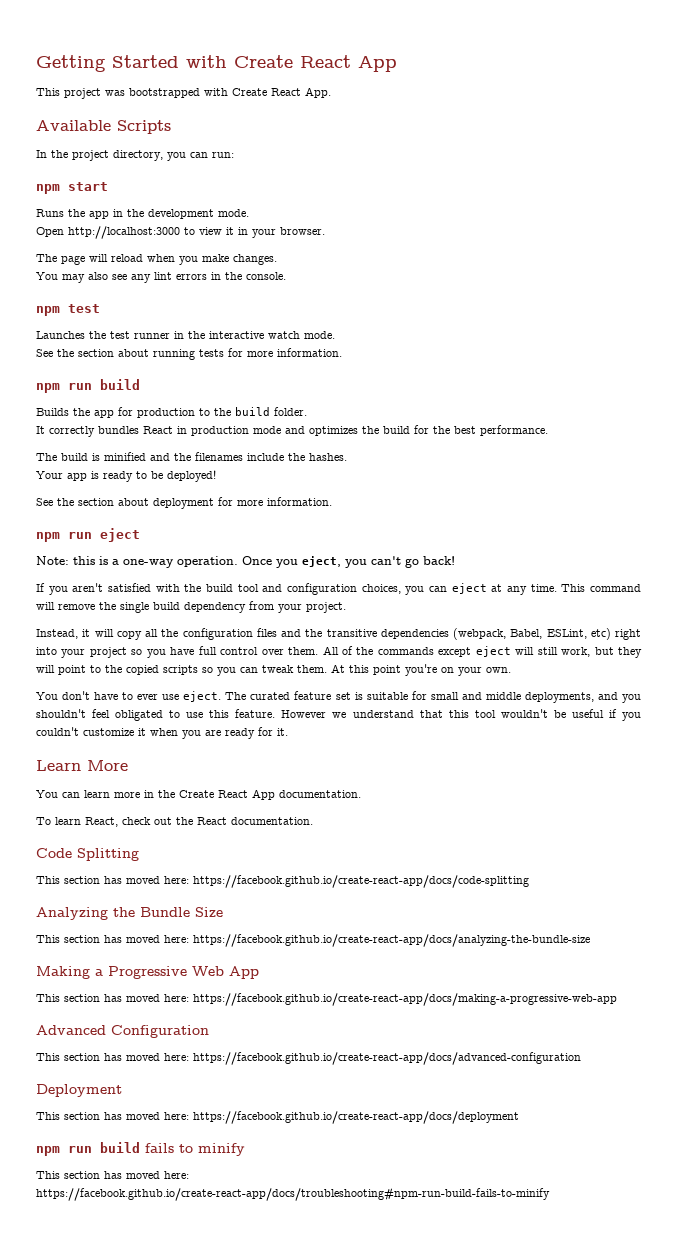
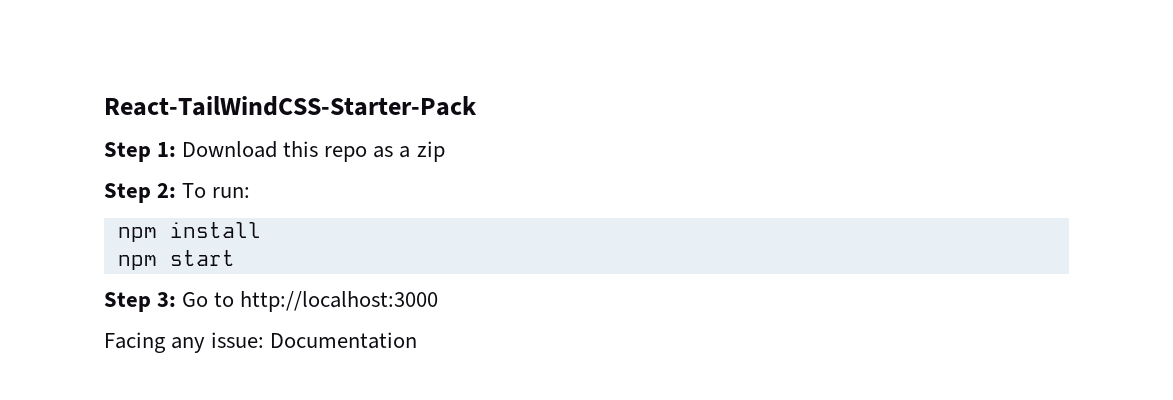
- Getting Started with Create React App
- This project was bootstrapped with Create React App.
- Available Scripts
- In the project directory, you can run:
+ React-TailWindCSS-Starter-Pack
+ Step 1: Download this repo as a zip
+ Step 2: To run:
+ npm install
  npm start
- Runs the app in the development mode.
- Open http://localhost:3000 to view it in your browser.
- The page will reload when you make changes.
- You may also see any lint errors in the console.
- npm test
- Launches the test runner in the interactive watch mode.
- See the section about running tests for more information.
- npm run build
- Builds the app for production to the build folder.
- It correctly bundles React in production mode and optimizes the build for the best performance.
- The build is minified and the filenames include the hashes.
- Your app is ready to be deployed!
- See the section about deployment for more information.
- npm run eject
- Note: this is a one-way operation. Once you eject, you can't go back!
- If you aren't satisfied with the build tool and configuration choices, you can eject at any time. This command will remove the single build dependency from your project.
- Instead, it will copy all the configuration files and the transitive dependencies (webpack, Babel, ESLint, etc) right into your project so you have full control over them. All of the commands except eject will still work, but they will point to the copied scripts so you can tweak them. At this point you're on your own.
- You don't have to ever use eject. The curated feature set is suitable for small and middle deployments, and you shouldn't feel obligated to use this feature. However we understand that this tool wouldn't be useful if you couldn't customize it when you are ready for it.
- Learn More
- You can learn more in the Create React App documentation.
- To learn React, check out the React documentation.
- Code Splitting
- This section has moved here: https://facebook.github.io/create-react-app/docs/code-splitting
- Analyzing the Bundle Size
- This section has moved here: https://facebook.github.io/create-react-app/docs/analyzing-the-bundle-size
- Making a Progressive Web App
- This section has moved here: https://facebook.github.io/create-react-app/docs/making-a-progressive-web-app
- Advanced Configuration
- This section has moved here: https://facebook.github.io/create-react-app/docs/advanced-configuration
- Deployment
- This section has moved here: https://facebook.github.io/create-react-app/docs/deployment
- npm run build fails to minify
- This section has moved here: https://facebook.github.io/create-react-app/docs/troubleshooting#npm-run-build-fails-to-minify
+ Step 3: Go to http://localhost:3000
+ Facing any issue: Documentation

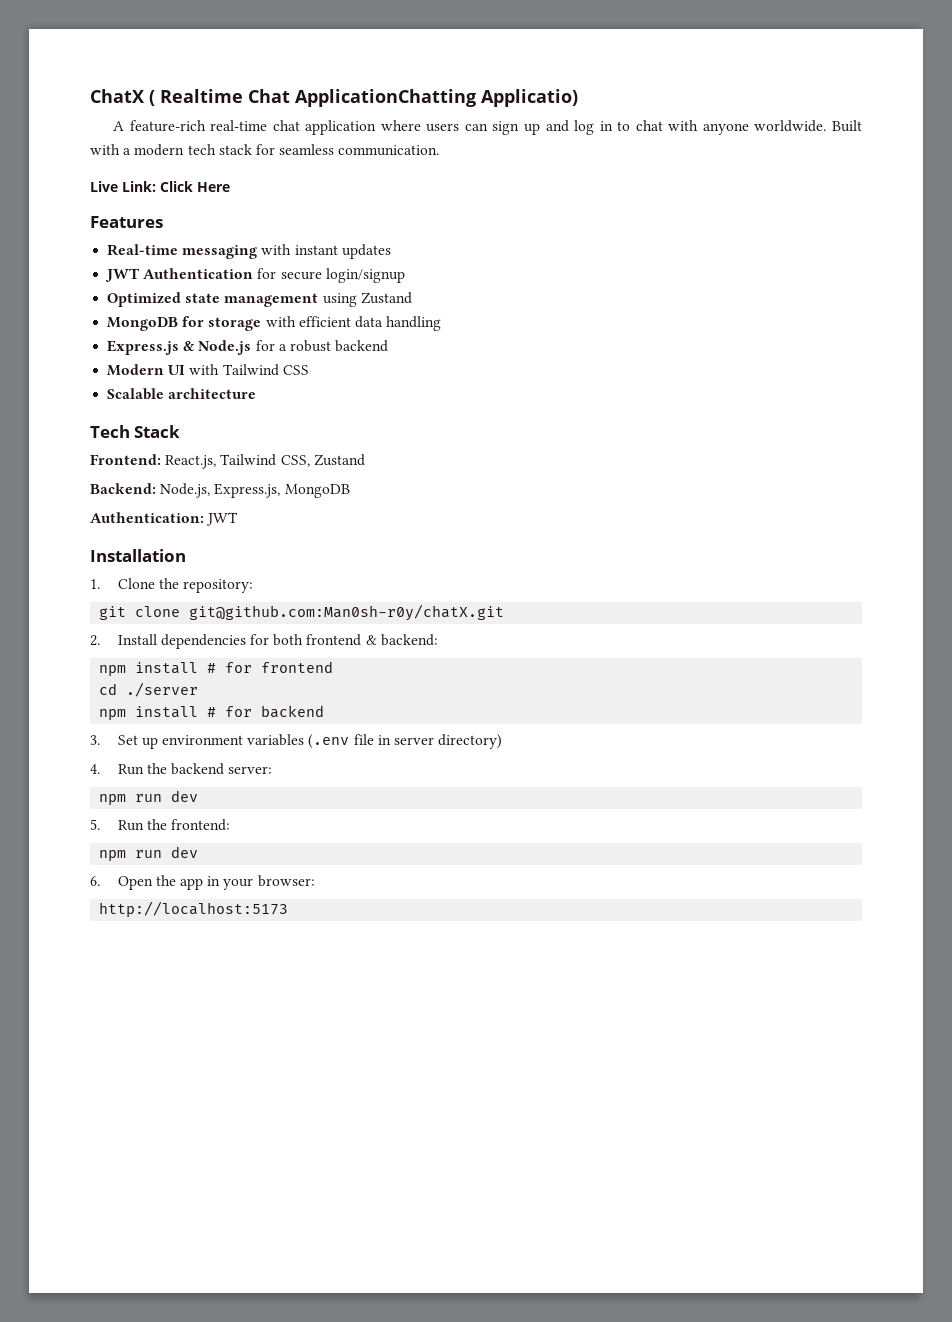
- React-TailWindCSS-Starter-Pack
- Step 1: Download this repo as a zip
- Step 2: To run:
- npm install
- npm start
- Step 3: Go to http://localhost:3000
- Facing any issue: Documentation
+ ChatX ( Realtime Chat ApplicationChatting Applicatio)
+ A feature-rich real-time chat application where users can sign up and log in to chat with anyone worldwide. Built with a modern tech stack for seamless communication.
+ Live Link: Click Here
+ Features
+ Real-time messaging with instant updates
+ JWT Authentication for secure login/signup
+ Optimized state management using Zustand
+ MongoDB for storage with efficient data handling
+ Express.js & Node.js for a robust backend
+ Modern UI with Tailwind CSS
+ Scalable architecture
+ Tech Stack
+ Frontend: React.js, Tailwind CSS, Zustand
+ Backend: Node.js, Express.js, MongoDB
+ Authentication: JWT
+ Installation
+ 1. Clone the repository:
+ git clone git@github.com:Man0sh-r0y/chatX.git
+ 2. Install dependencies for both frontend & backend:
+ npm install # for frontend
+ cd ./server
+ npm install # for backend
+ 3. Set up environment variables (.env file in server directory)
+ 4. Run the backend server:
+ npm run dev
+ 5. Run the frontend:
+ npm run dev
+ 6. Open the app in your browser:
+ http://localhost:5173

